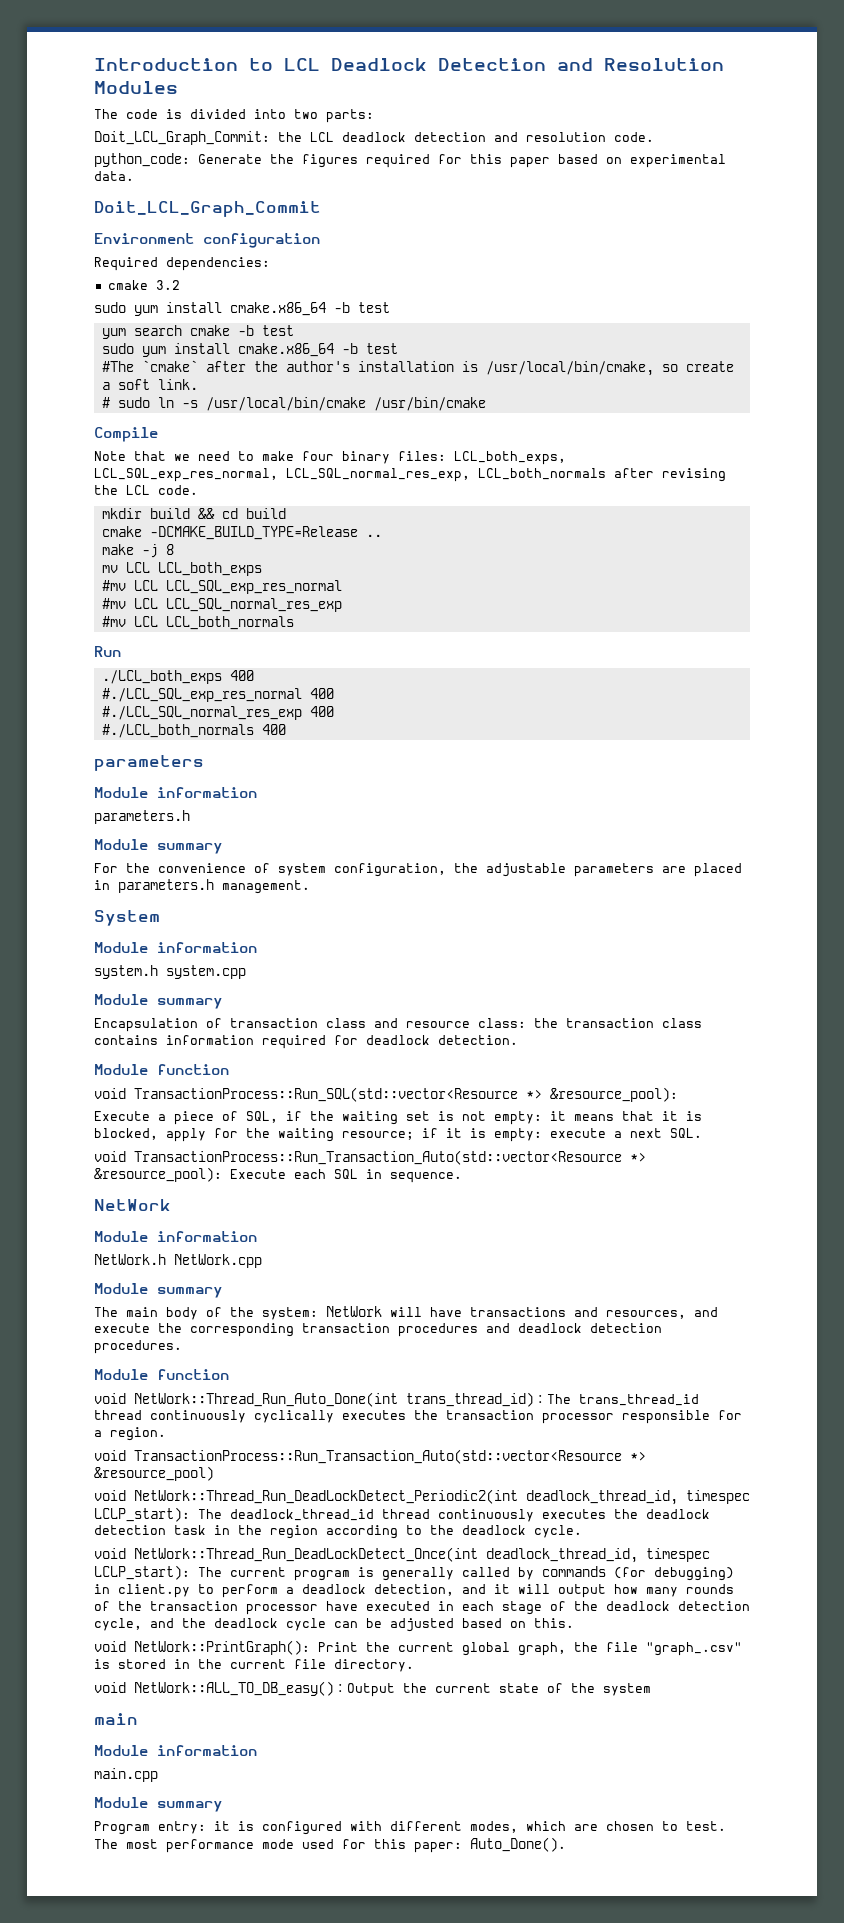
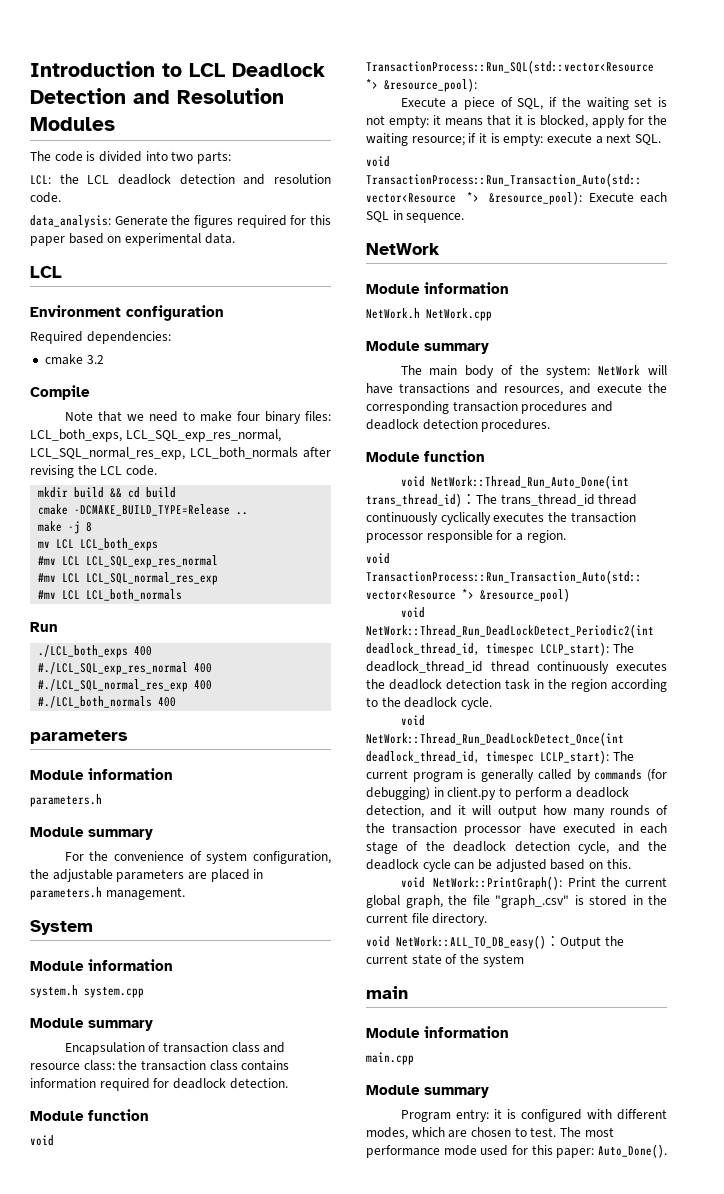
- Doit_LCL_Graph_Commit: the LCL deadlock detection and resolution code.
+ LCL: the LCL deadlock detection and resolution code.
- python_code: Generate the figures required for this paper based on experimental data.
- Doit_LCL_Graph_Commit
+ data_analysis: Generate the figures required for this paper based on experimental data.
+ LCL
  cmake 3.2
- sudo yum install cmake.x86_64 -b test
- yum search cmake -b test
- sudo yum install cmake.x86_64 -b test
- #The `cmake` after the author's installation is /usr/local/bin/cmake, so create a soft link.
- # sudo ln -s /usr/local/bin/cmake /usr/bin/cmake

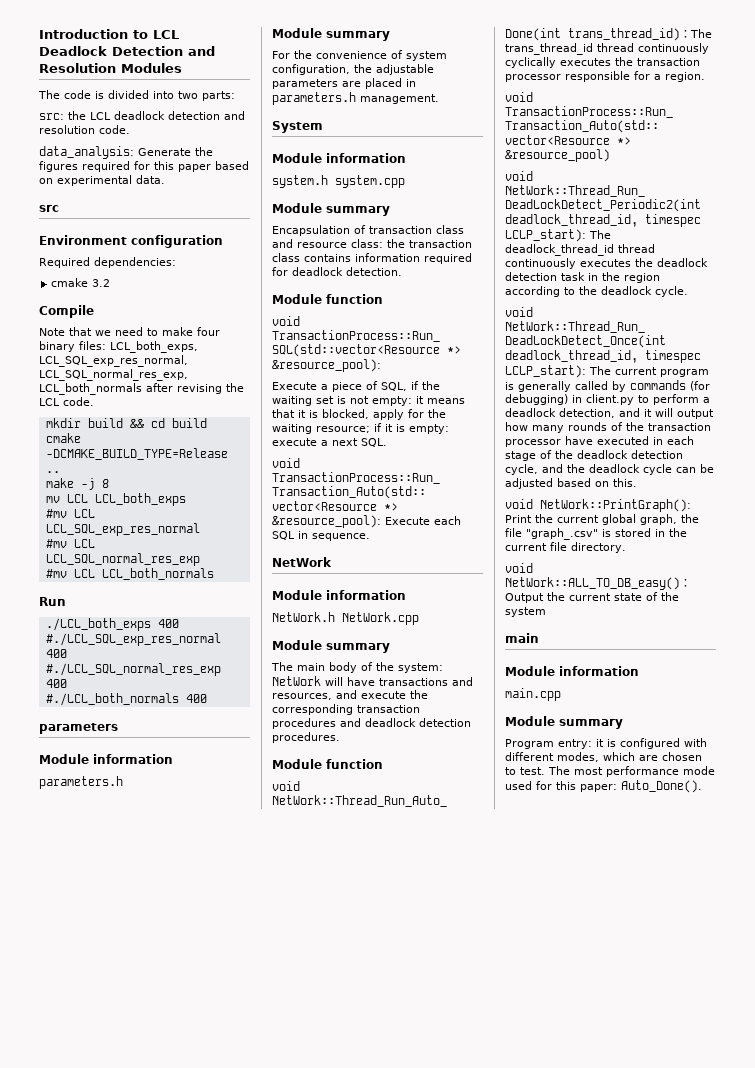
- LCL: the LCL deadlock detection and resolution code.
+ src: the LCL deadlock detection and resolution code.
  data_analysis: Generate the figures required for this paper based on experimental data.
- LCL
+ src

